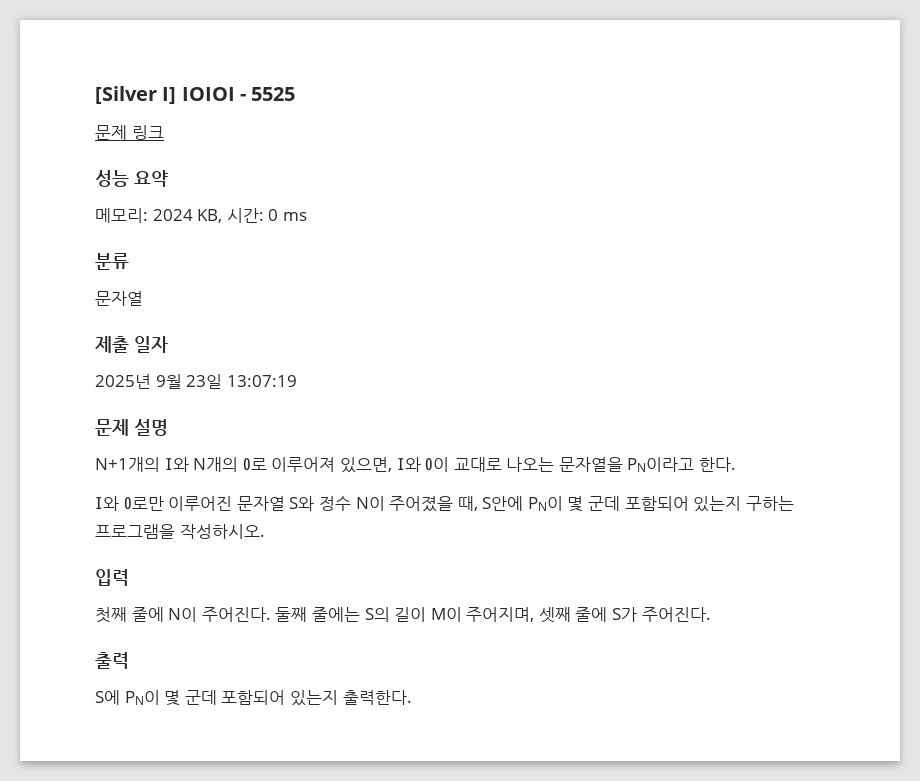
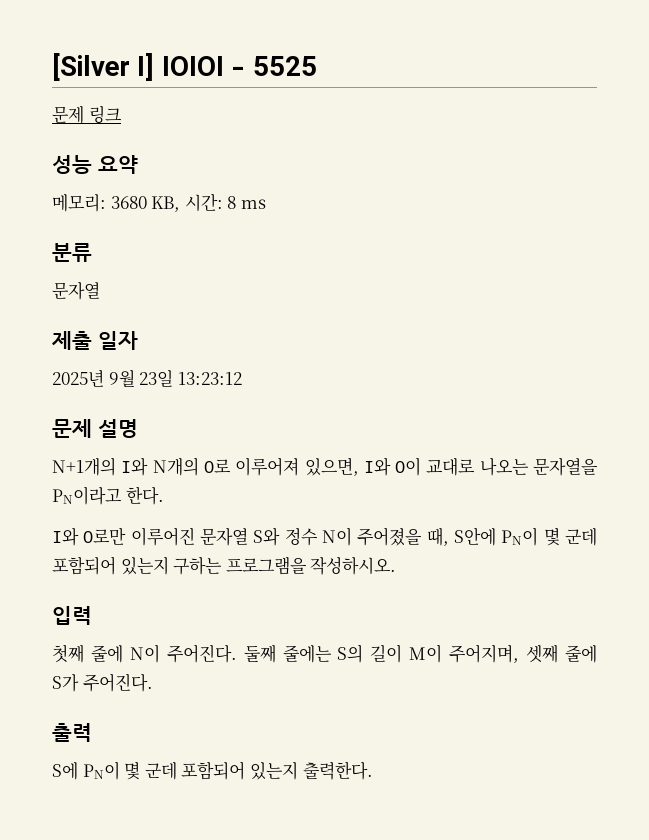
- 메모리: 2024 KB, 시간: 0 ms
+ 메모리: 3680 KB, 시간: 8 ms
- 2025년 9월 23일 13:07:19
+ 2025년 9월 23일 13:23:12

